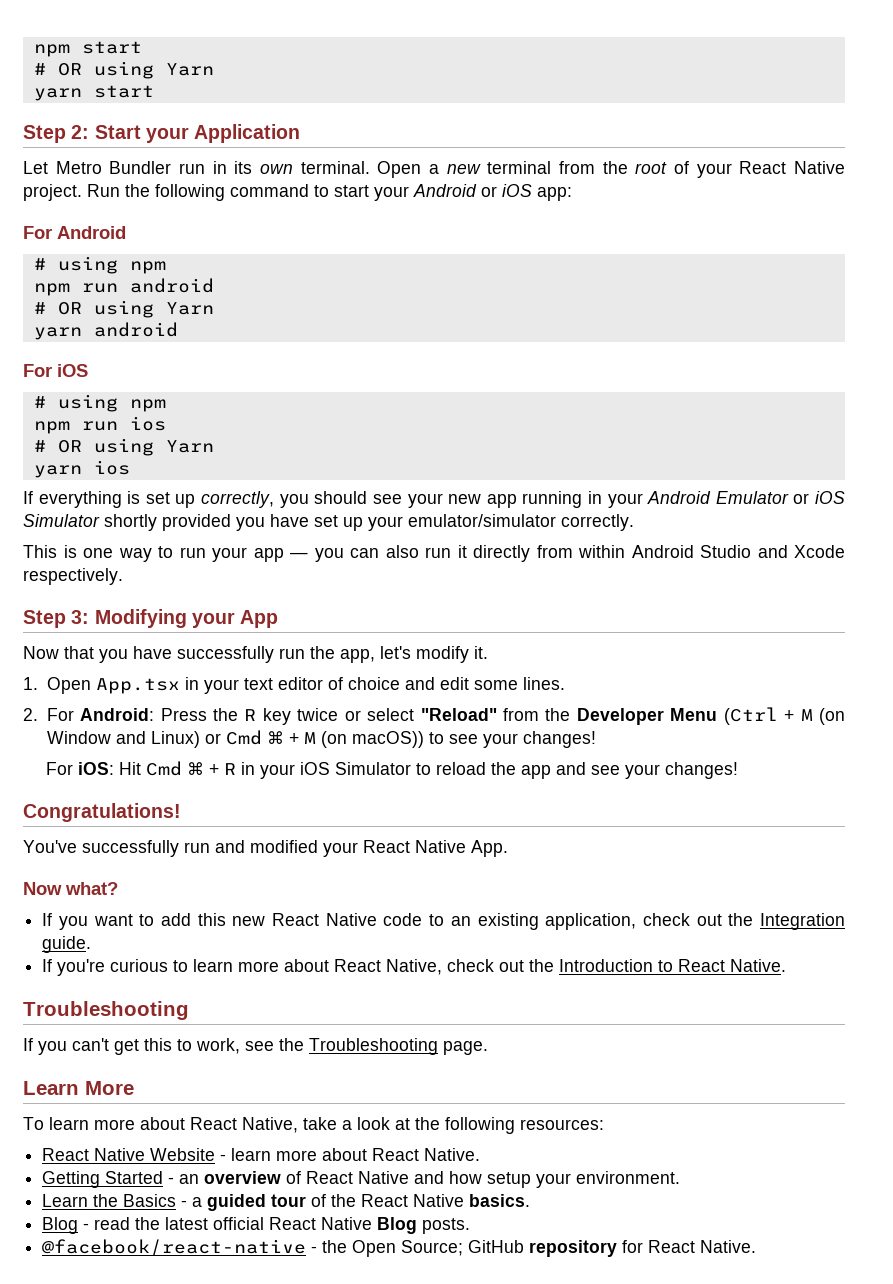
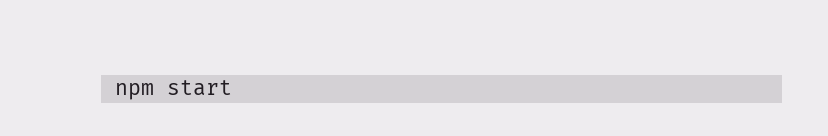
  npm start
- # OR using Yarn
- yarn start
- Step 2: Start your Application
- Let Metro Bundler run in its own terminal. Open a new terminal from the root of your React Native project. Run the following command to start your Android or iOS app:
- For Android
- # using npm
- npm run android
- # OR using Yarn
- yarn android
- For iOS
- # using npm
- npm run ios
- # OR using Yarn
- yarn ios
- If everything is set up correctly, you should see your new app running in your Android Emulator or iOS Simulator shortly provided you have set up your emulator/simulator correctly.
- This is one way to run your app — you can also run it directly from within Android Studio and Xcode respectively.
- Step 3: Modifying your App
- Now that you have successfully run the app, let's modify it.
- 1. Open App.tsx in your text editor of choice and edit some lines.
- 2. For Android: Press the R key twice or select "Reload" from the Developer Menu (Ctrl + M (on Window and Linux) or Cmd ⌘ + M (on macOS)) to see your changes!
- For iOS: Hit Cmd ⌘ + R in your iOS Simulator to reload the app and see your changes!
- Congratulations!
- You've successfully run and modified your React Native App.
- Now what?
- If you want to add this new React Native code to an existing application, check out the Integration guide.
- If you're curious to learn more about React Native, check out the Introduction to React Native.
- Troubleshooting
- If you can't get this to work, see the Troubleshooting page.
- Learn More
- To learn more about React Native, take a look at the following resources:
- React Native Website - learn more about React Native.
- Getting Started - an overview of React Native and how setup your environment.
- Learn the Basics - a guided tour of the React Native basics.
- Blog - read the latest official React Native Blog posts.
- @facebook/react-native - the Open Source; GitHub repository for React Native.

